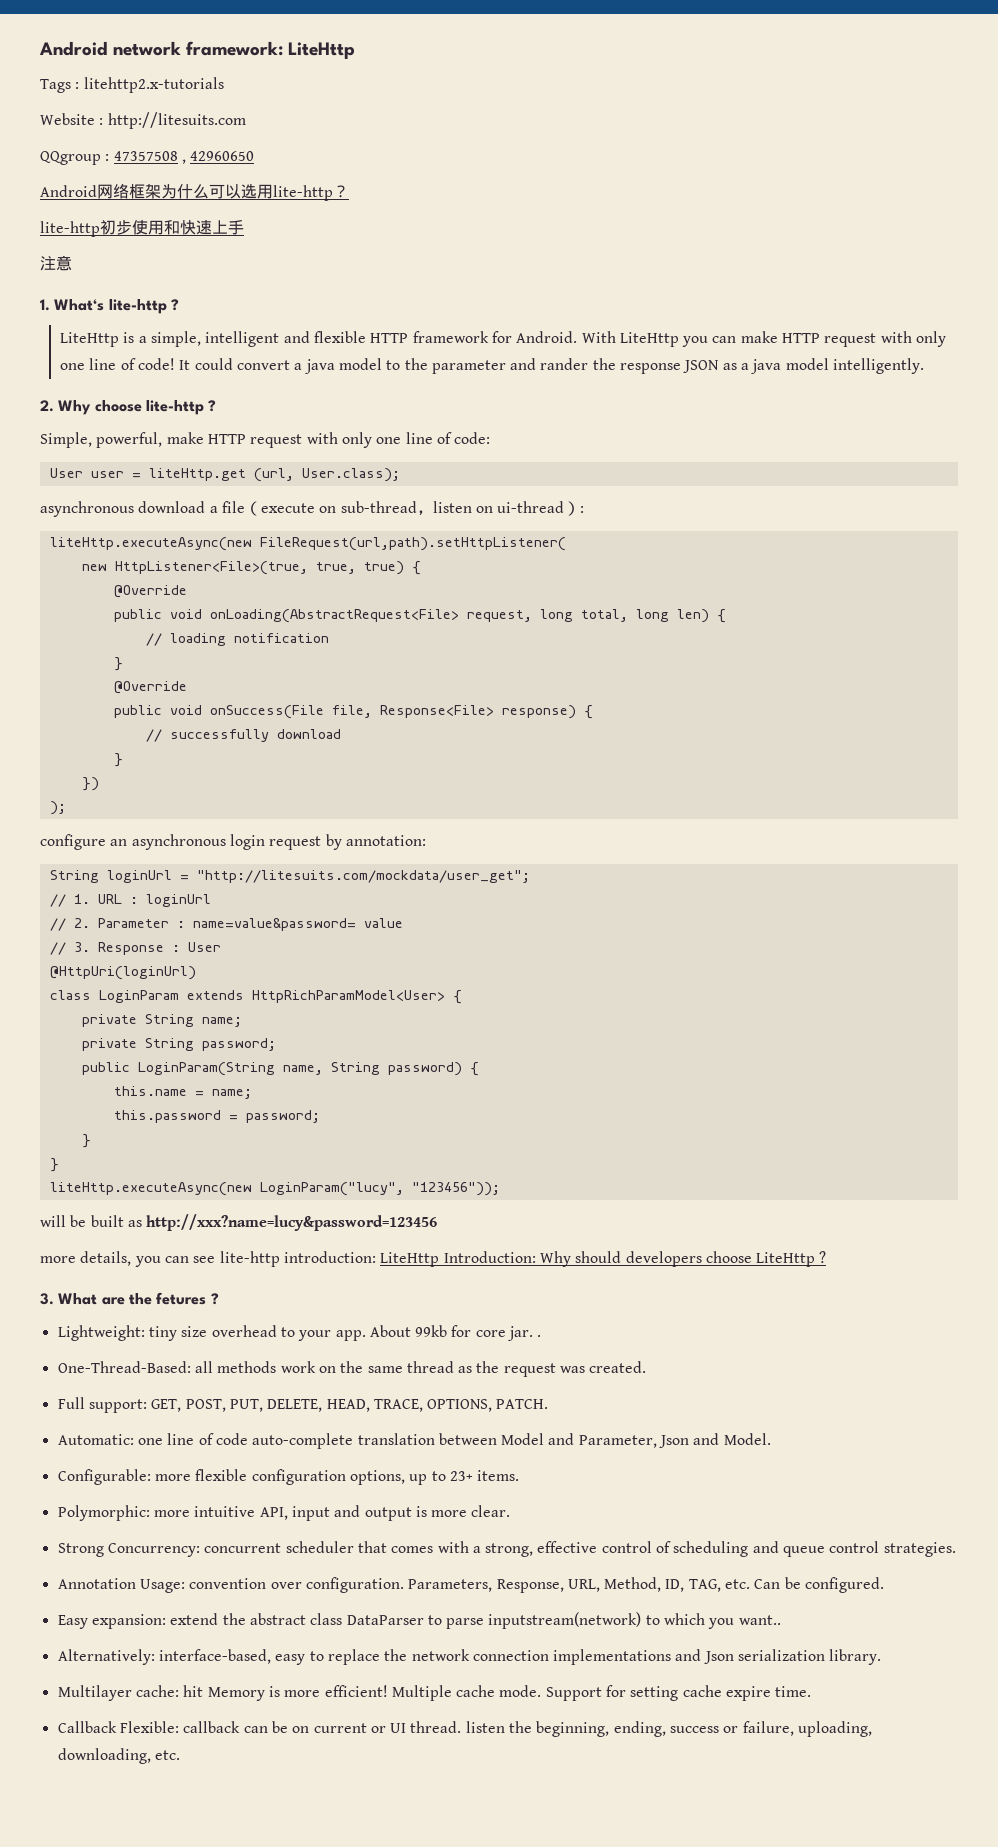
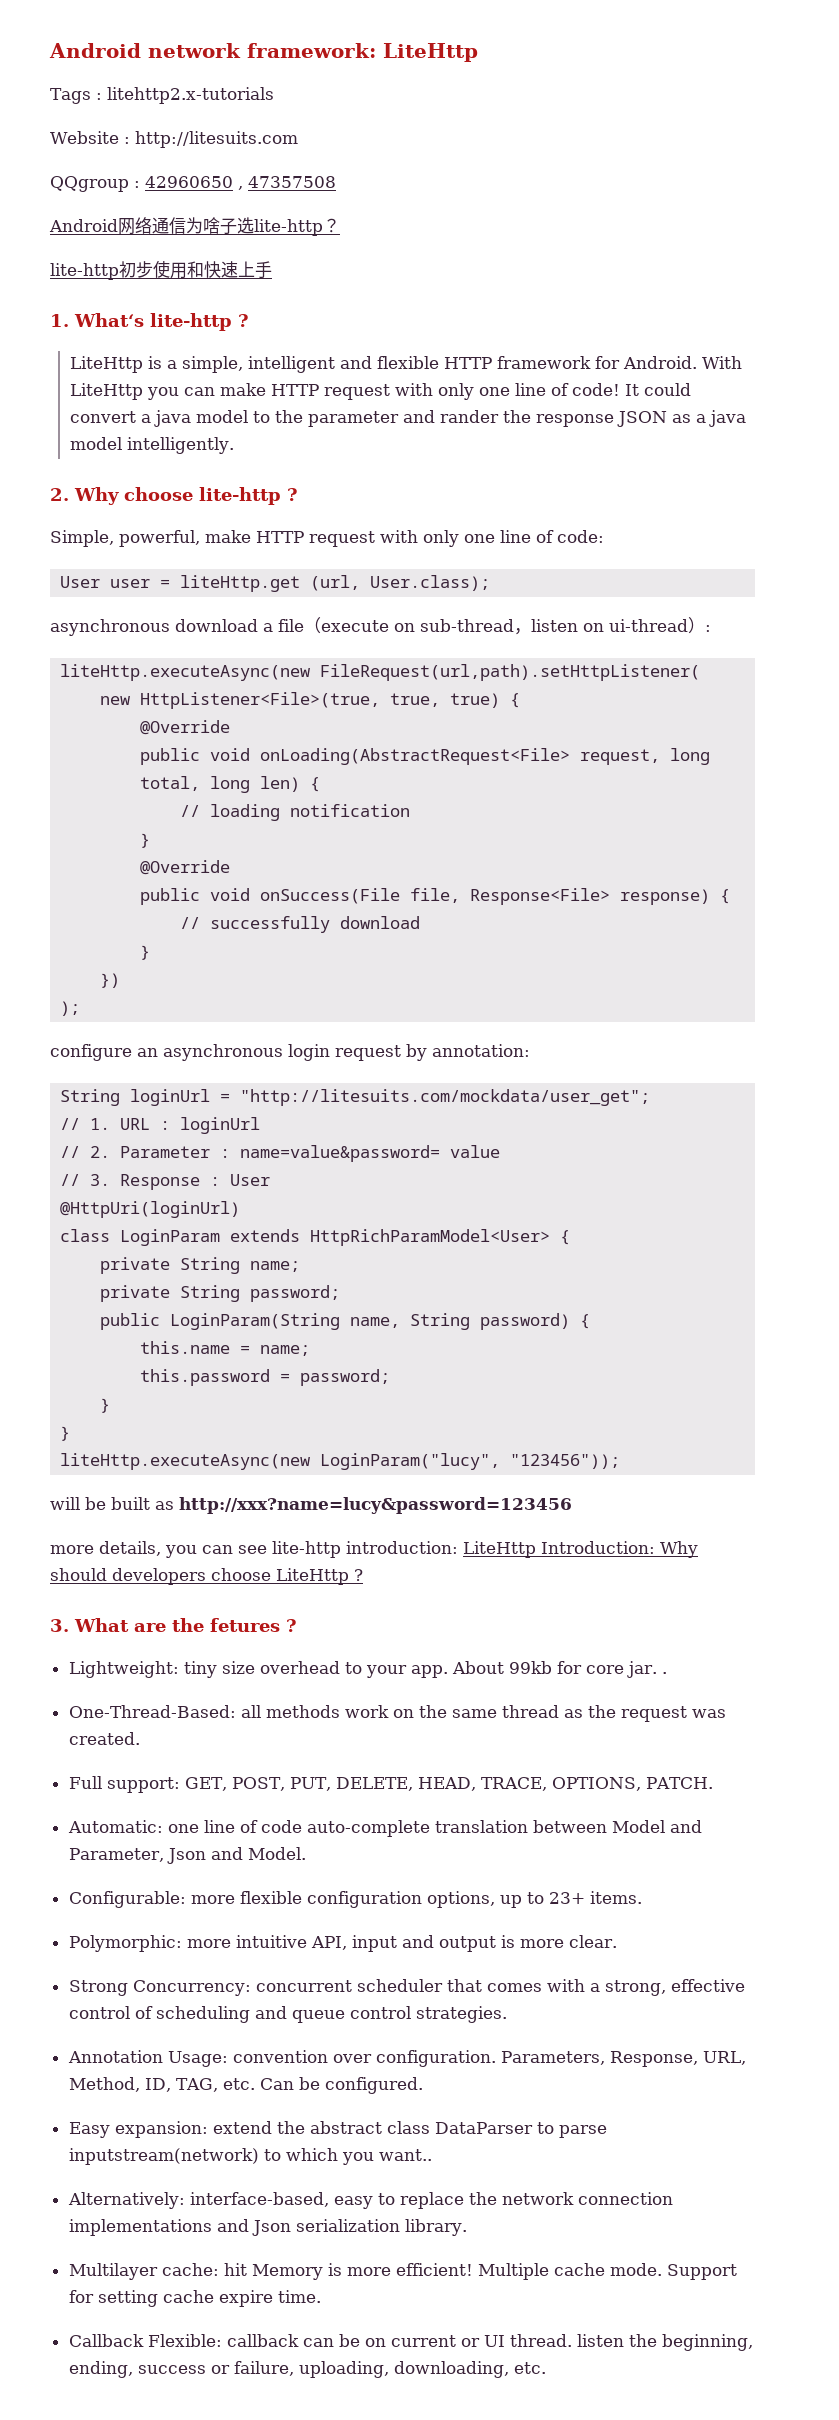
- QQgroup : 47357508 , 42960650
+ QQgroup : 42960650 , 47357508
- Android网络框架为什么可以选用lite-http？
+ Android网络通信为啥子选lite-http？
- 注意

